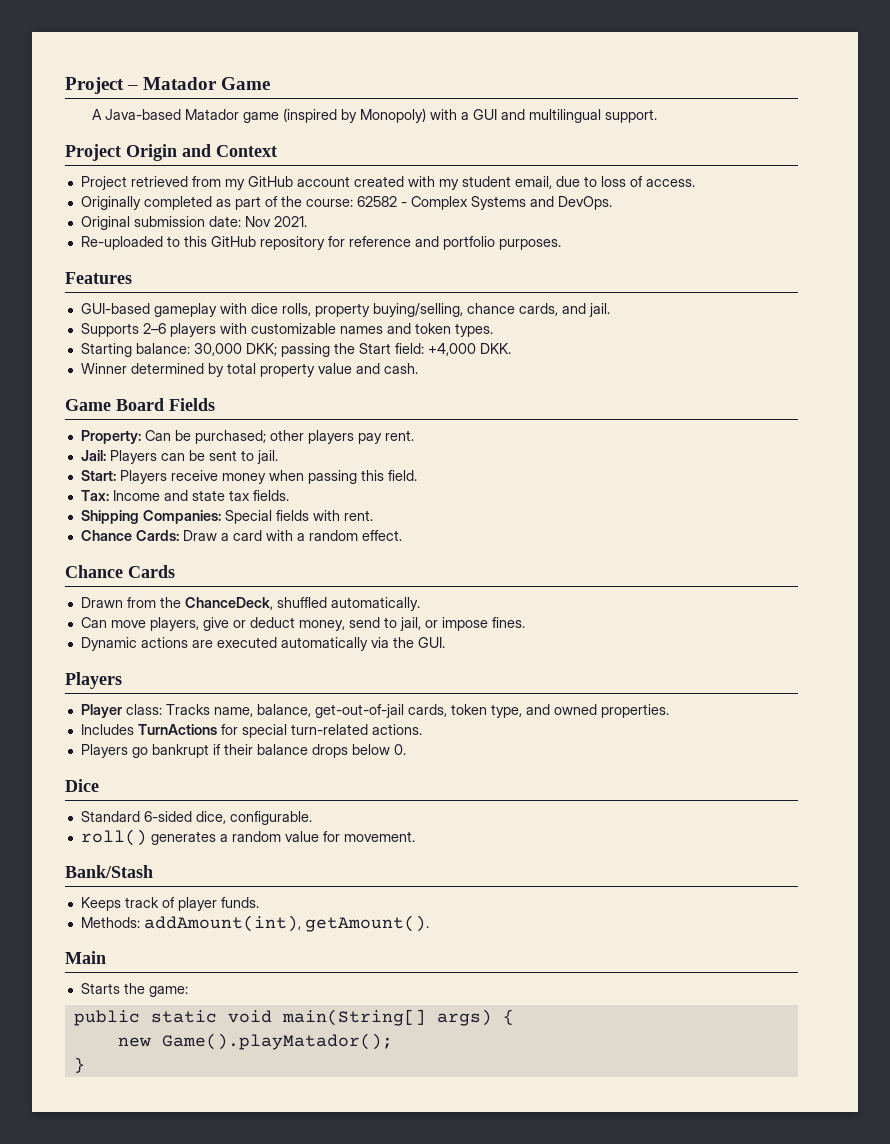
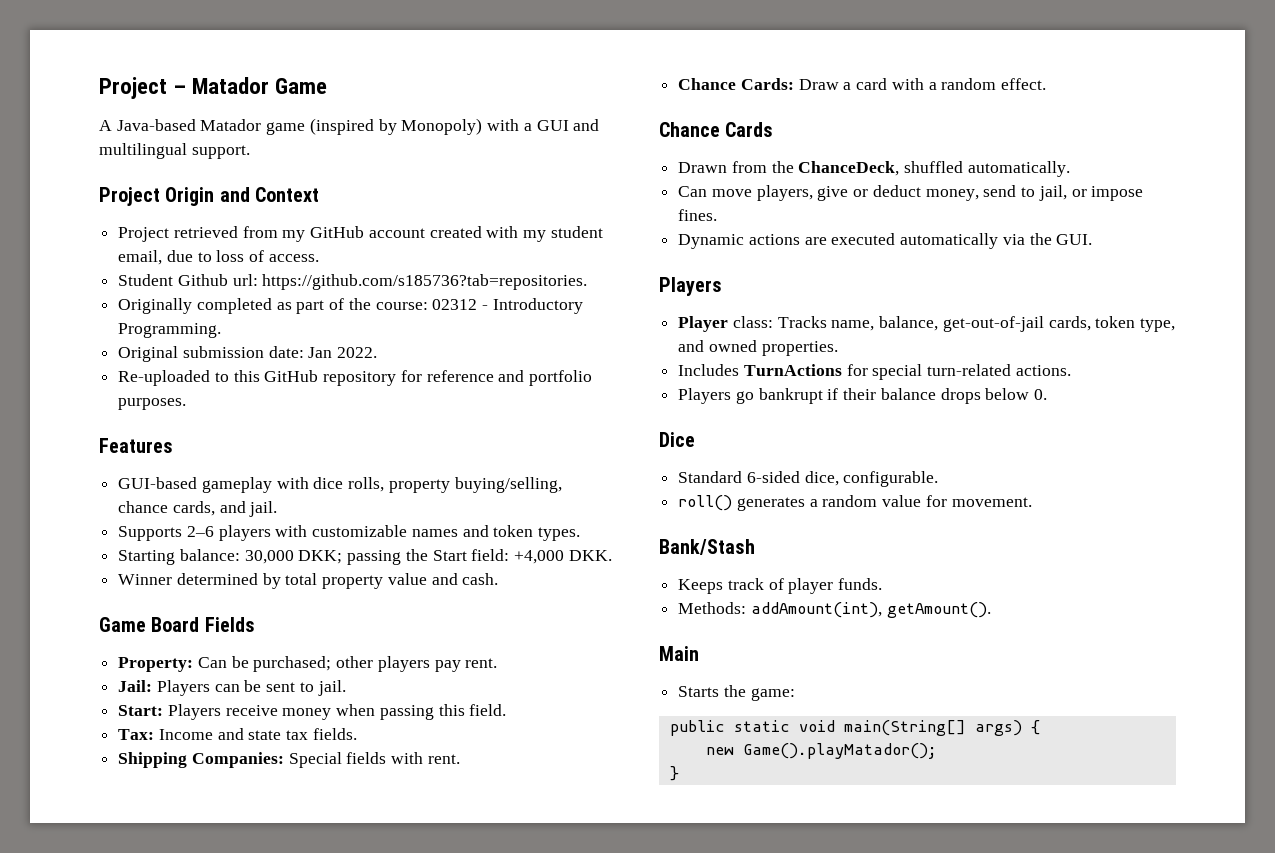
+ Student Github url: https://github.com/s185736?tab=repositories.
- Originally completed as part of the course: 62582 - Complex Systems and DevOps.
+ Originally completed as part of the course: 02312 - Introductory Programming.
- Original submission date: Nov 2021.
+ Original submission date: Jan 2022.

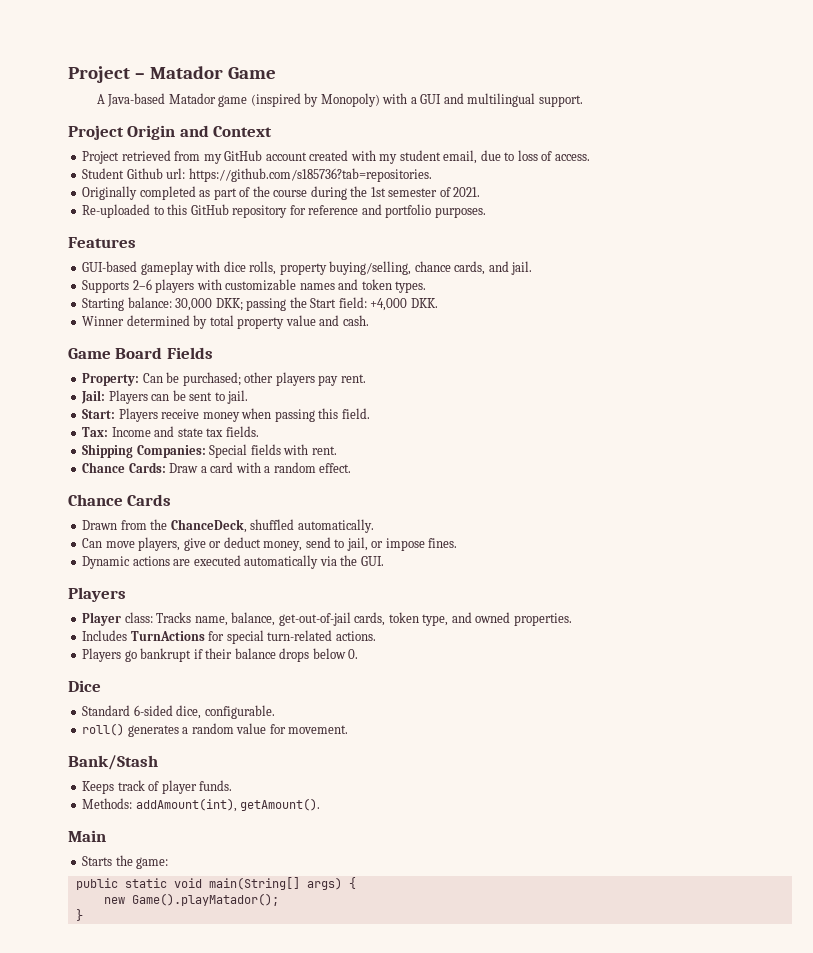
- Originally completed as part of the course: 02312 - Introductory Programming.
- Original submission date: Jan 2022.
+ Originally completed as part of the course during the 1st semester of 2021.

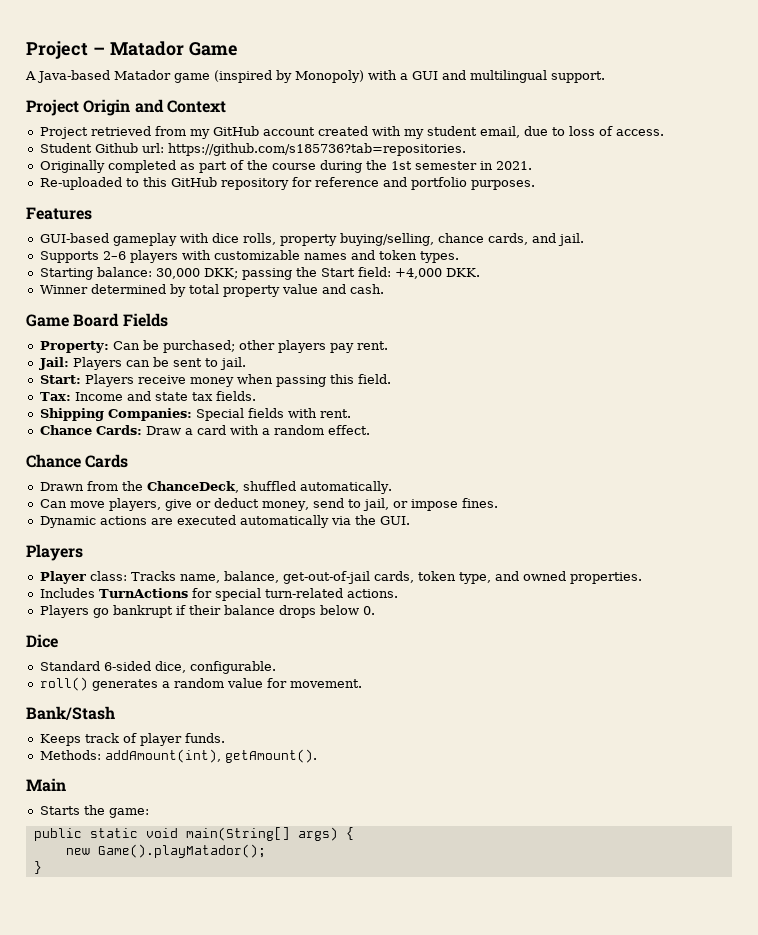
- Originally completed as part of the course during the 1st semester of 2021.
+ Originally completed as part of the course during the 1st semester in 2021.

